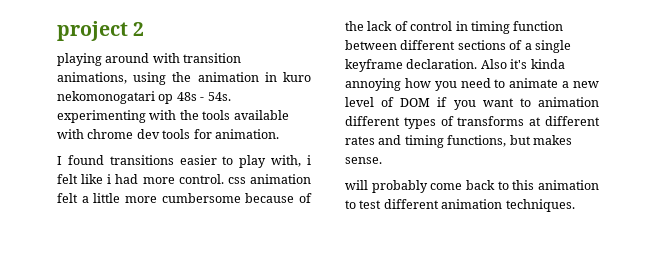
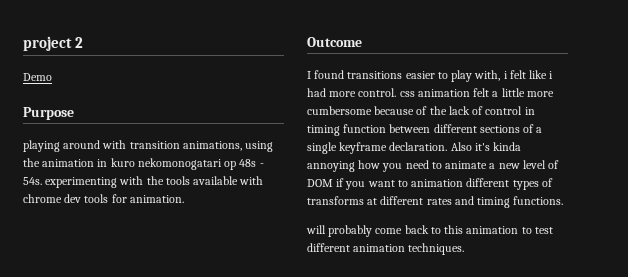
+ Demo
+ Purpose
+ Outcome
- Also it's kinda annoying how you need to animate a new level of DOM if you want to animation different types of transforms at different rates and timing functions, but makes sense.
+ Also it's kinda annoying how you need to animate a new level of DOM if you want to animation different types of transforms at different rates and timing functions.

